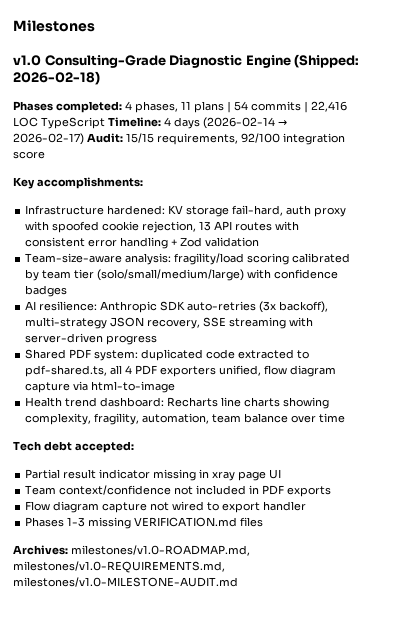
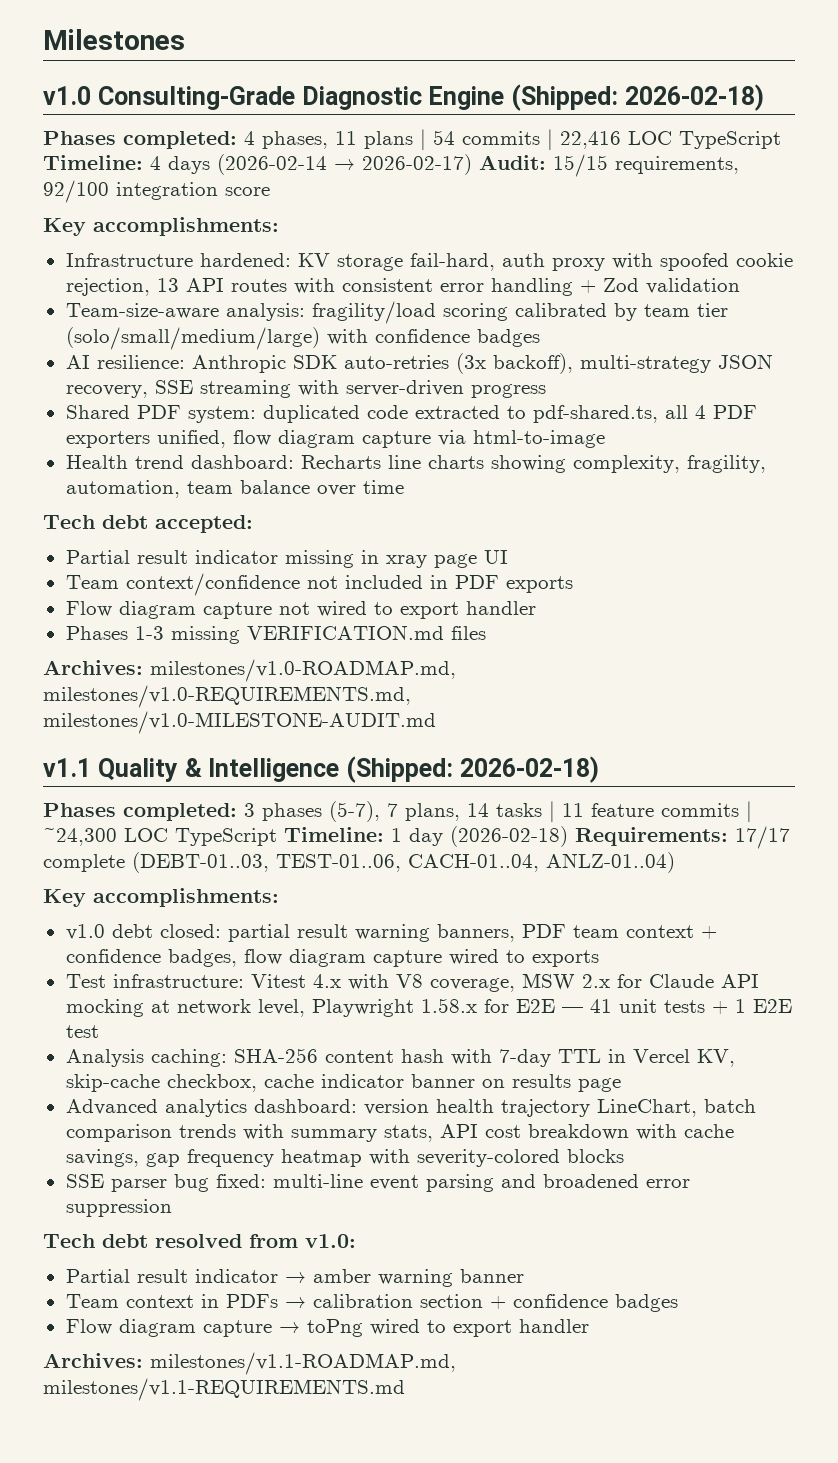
+ v1.1 Quality & Intelligence (Shipped: 2026-02-18)
+ Phases completed: 3 phases (5-7), 7 plans, 14 tasks | 11 feature commits | ~24,300 LOC TypeScript Timeline: 1 day (2026-02-18) Requirements: 17/17 complete (DEBT-01..03, TEST-01..06, CACH-01..04, ANLZ-01..04)
+ Key accomplishments:
+ v1.0 debt closed: partial result warning banners, PDF team context + confidence badges, flow diagram capture wired to exports
+ Test infrastructure: Vitest 4.x with V8 coverage, MSW 2.x for Claude API mocking at network level, Playwright 1.58.x for E2E — 41 unit tests + 1 E2E test
+ Analysis caching: SHA-256 content hash with 7-day TTL in Vercel KV, skip-cache checkbox, cache indicator banner on results page
+ Advanced analytics dashboard: version health trajectory LineChart, batch comparison trends with summary stats, API cost breakdown with cache savings, gap frequency heatmap with severity-colored blocks
+ SSE parser bug fixed: multi-line event parsing and broadened error suppression
+ Tech debt resolved from v1.0:
+ Partial result indicator → amber warning banner
+ Team context in PDFs → calibration section + confidence badges
+ Flow diagram capture → toPng wired to export handler
+ Archives: milestones/v1.1-ROADMAP.md, milestones/v1.1-REQUIREMENTS.md

